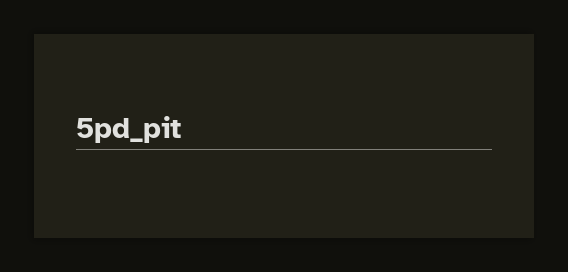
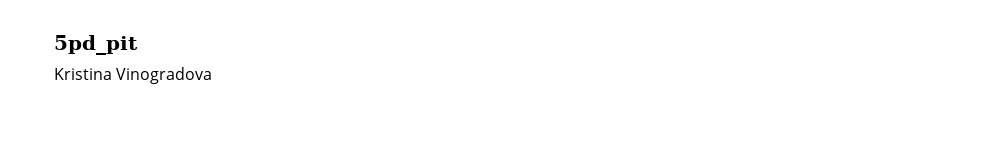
+ Kristina Vinogradova

